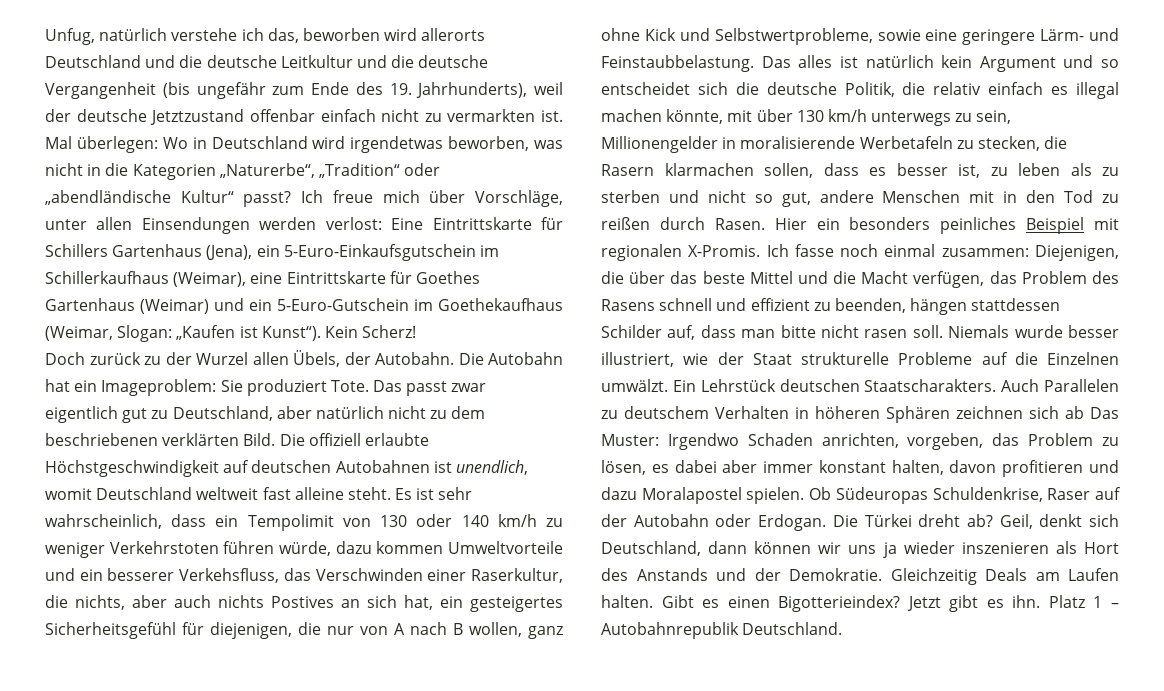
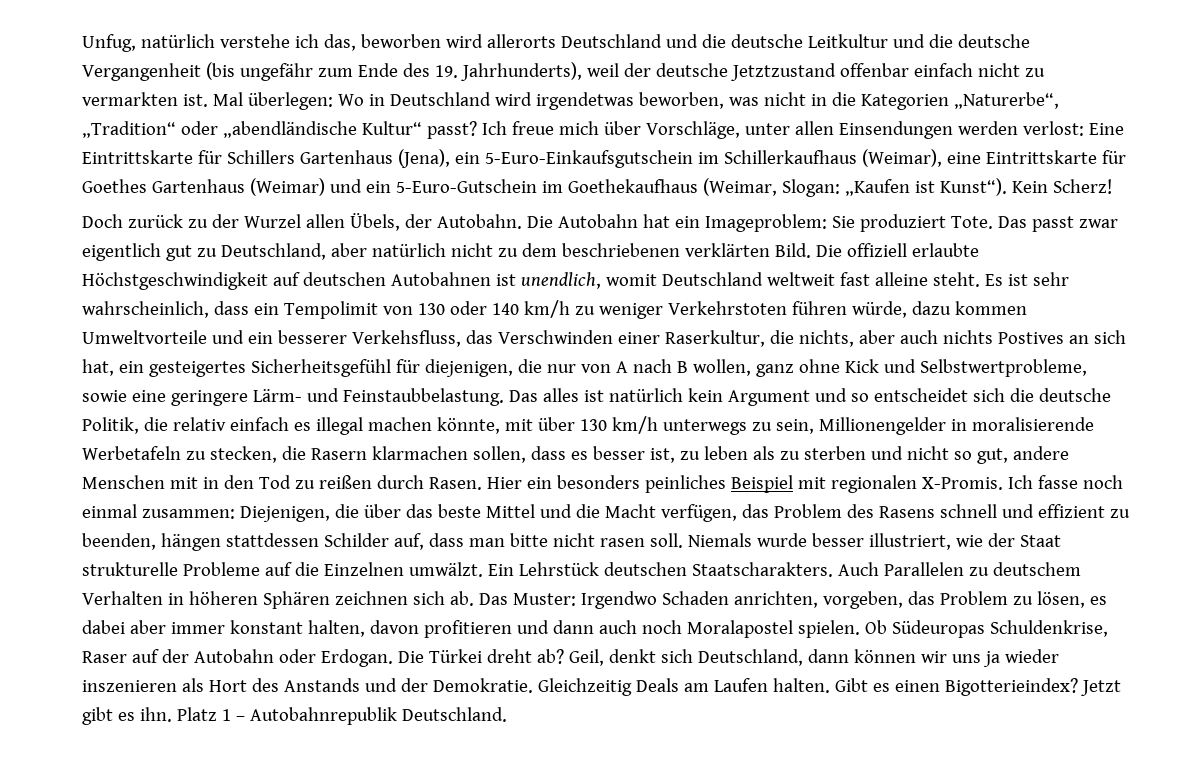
- Auch Parallelen zu deutschem Verhalten in höheren Sphären zeichnen sich ab Das Muster: Irgendwo Schaden anrichten, vorgeben, das Problem zu lösen, es dabei aber immer konstant halten, davon profitieren und dazu Moralapostel spielen.
+ Auch Parallelen zu deutschem Verhalten in höheren Sphären zeichnen sich ab. Das Muster: Irgendwo Schaden anrichten, vorgeben, das Problem zu lösen, es dabei aber immer konstant halten, davon profitieren und dann auch noch Moralapostel spielen.

